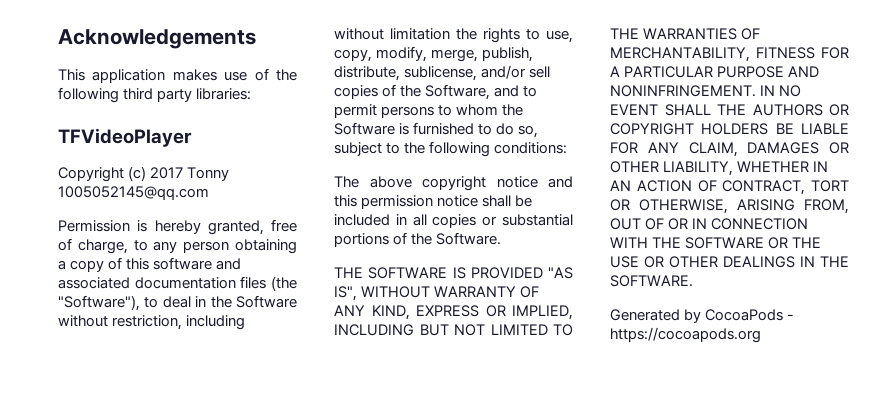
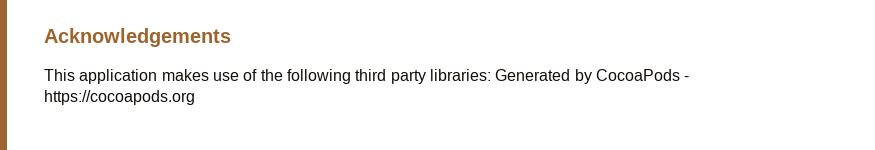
- This application makes use of the following third party libraries:
- TFVideoPlayer
- Copyright (c) 2017 Tonny 1005052145@qq.com
- Permission is hereby granted, free of charge, to any person obtaining a copy of this software and associated documentation files (the "Software"), to deal in the Software without restriction, including without limitation the rights to use, copy, modify, merge, publish, distribute, sublicense, and/or sell copies of the Software, and to permit persons to whom the Software is furnished to do so, subject to the following conditions:
- The above copyright notice and this permission notice shall be included in all copies or substantial portions of the Software.
- THE SOFTWARE IS PROVIDED "AS IS", WITHOUT WARRANTY OF ANY KIND, EXPRESS OR IMPLIED, INCLUDING BUT NOT LIMITED TO THE WARRANTIES OF MERCHANTABILITY, FITNESS FOR A PARTICULAR PURPOSE AND NONINFRINGEMENT. IN NO EVENT SHALL THE AUTHORS OR COPYRIGHT HOLDERS BE LIABLE FOR ANY CLAIM, DAMAGES OR OTHER LIABILITY, WHETHER IN AN ACTION OF CONTRACT, TORT OR OTHERWISE, ARISING FROM, OUT OF OR IN CONNECTION WITH THE SOFTWARE OR THE USE OR OTHER DEALINGS IN THE SOFTWARE.
- Generated by CocoaPods - https://cocoapods.org
+ This application makes use of the following third party libraries: Generated by CocoaPods - https://cocoapods.org

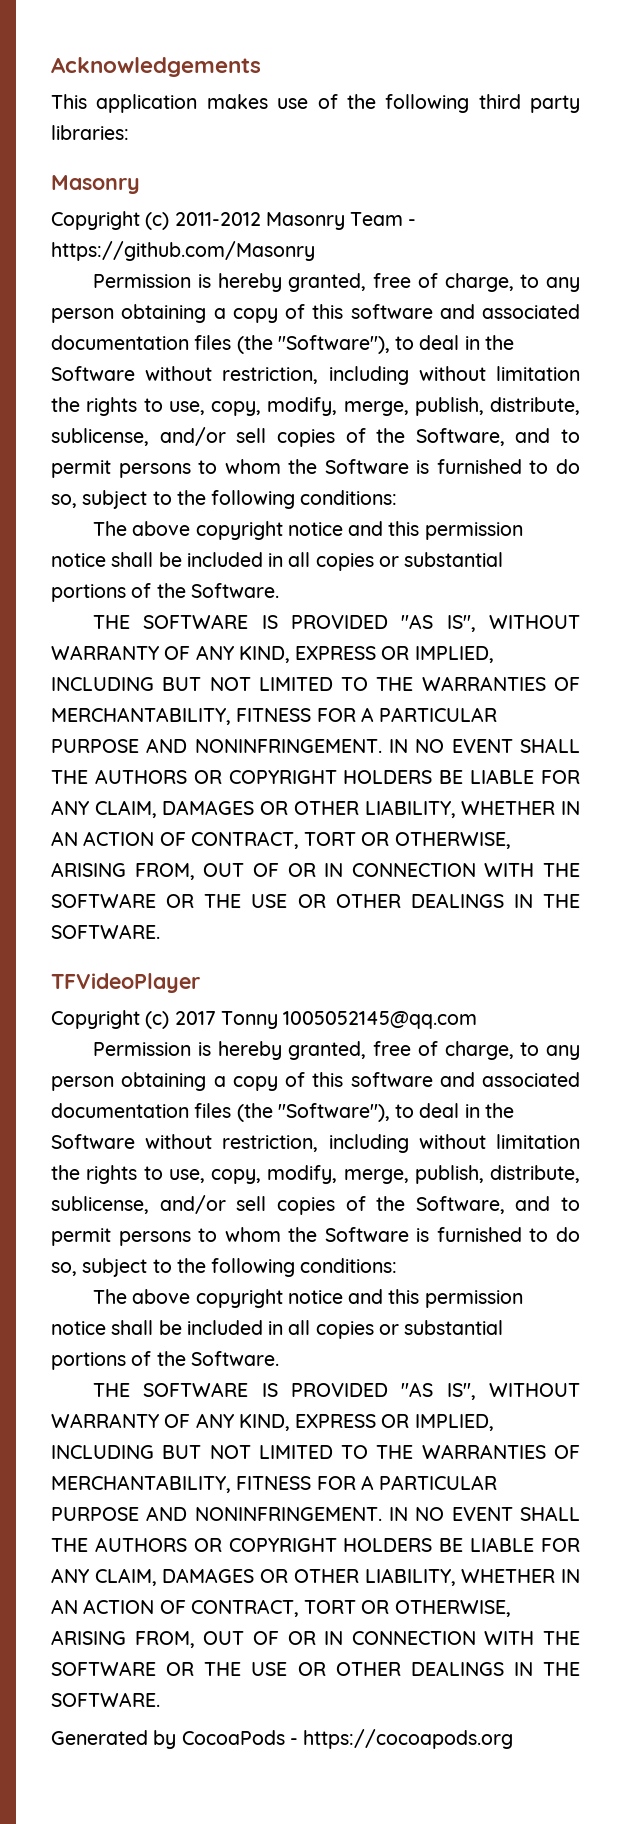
- This application makes use of the following third party libraries: Generated by CocoaPods - https://cocoapods.org
+ This application makes use of the following third party libraries:
+ Masonry
+ Copyright (c) 2011-2012 Masonry Team - https://github.com/Masonry
+ Permission is hereby granted, free of charge, to any person obtaining a copy of this software and associated documentation files (the "Software"), to deal in the Software without restriction, including without limitation the rights to use, copy, modify, merge, publish, distribute, sublicense, and/or sell copies of the Software, and to permit persons to whom the Software is furnished to do so, subject to the following conditions:
+ The above copyright notice and this permission notice shall be included in all copies or substantial portions of the Software.
+ THE SOFTWARE IS PROVIDED "AS IS", WITHOUT WARRANTY OF ANY KIND, EXPRESS OR IMPLIED, INCLUDING BUT NOT LIMITED TO THE WARRANTIES OF MERCHANTABILITY, FITNESS FOR A PARTICULAR PURPOSE AND NONINFRINGEMENT. IN NO EVENT SHALL THE AUTHORS OR COPYRIGHT HOLDERS BE LIABLE FOR ANY CLAIM, DAMAGES OR OTHER LIABILITY, WHETHER IN AN ACTION OF CONTRACT, TORT OR OTHERWISE, ARISING FROM, OUT OF OR IN CONNECTION WITH THE SOFTWARE OR THE USE OR OTHER DEALINGS IN THE SOFTWARE.
+ TFVideoPlayer
+ Copyright (c) 2017 Tonny 1005052145@qq.com
+ Permission is hereby granted, free of charge, to any person obtaining a copy of this software and associated documentation files (the "Software"), to deal in the Software without restriction, including without limitation the rights to use, copy, modify, merge, publish, distribute, sublicense, and/or sell copies of the Software, and to permit persons to whom the Software is furnished to do so, subject to the following conditions:
+ The above copyright notice and this permission notice shall be included in all copies or substantial portions of the Software.
+ THE SOFTWARE IS PROVIDED "AS IS", WITHOUT WARRANTY OF ANY KIND, EXPRESS OR IMPLIED, INCLUDING BUT NOT LIMITED TO THE WARRANTIES OF MERCHANTABILITY, FITNESS FOR A PARTICULAR PURPOSE AND NONINFRINGEMENT. IN NO EVENT SHALL THE AUTHORS OR COPYRIGHT HOLDERS BE LIABLE FOR ANY CLAIM, DAMAGES OR OTHER LIABILITY, WHETHER IN AN ACTION OF CONTRACT, TORT OR OTHERWISE, ARISING FROM, OUT OF OR IN CONNECTION WITH THE SOFTWARE OR THE USE OR OTHER DEALINGS IN THE SOFTWARE.
+ Generated by CocoaPods - https://cocoapods.org

